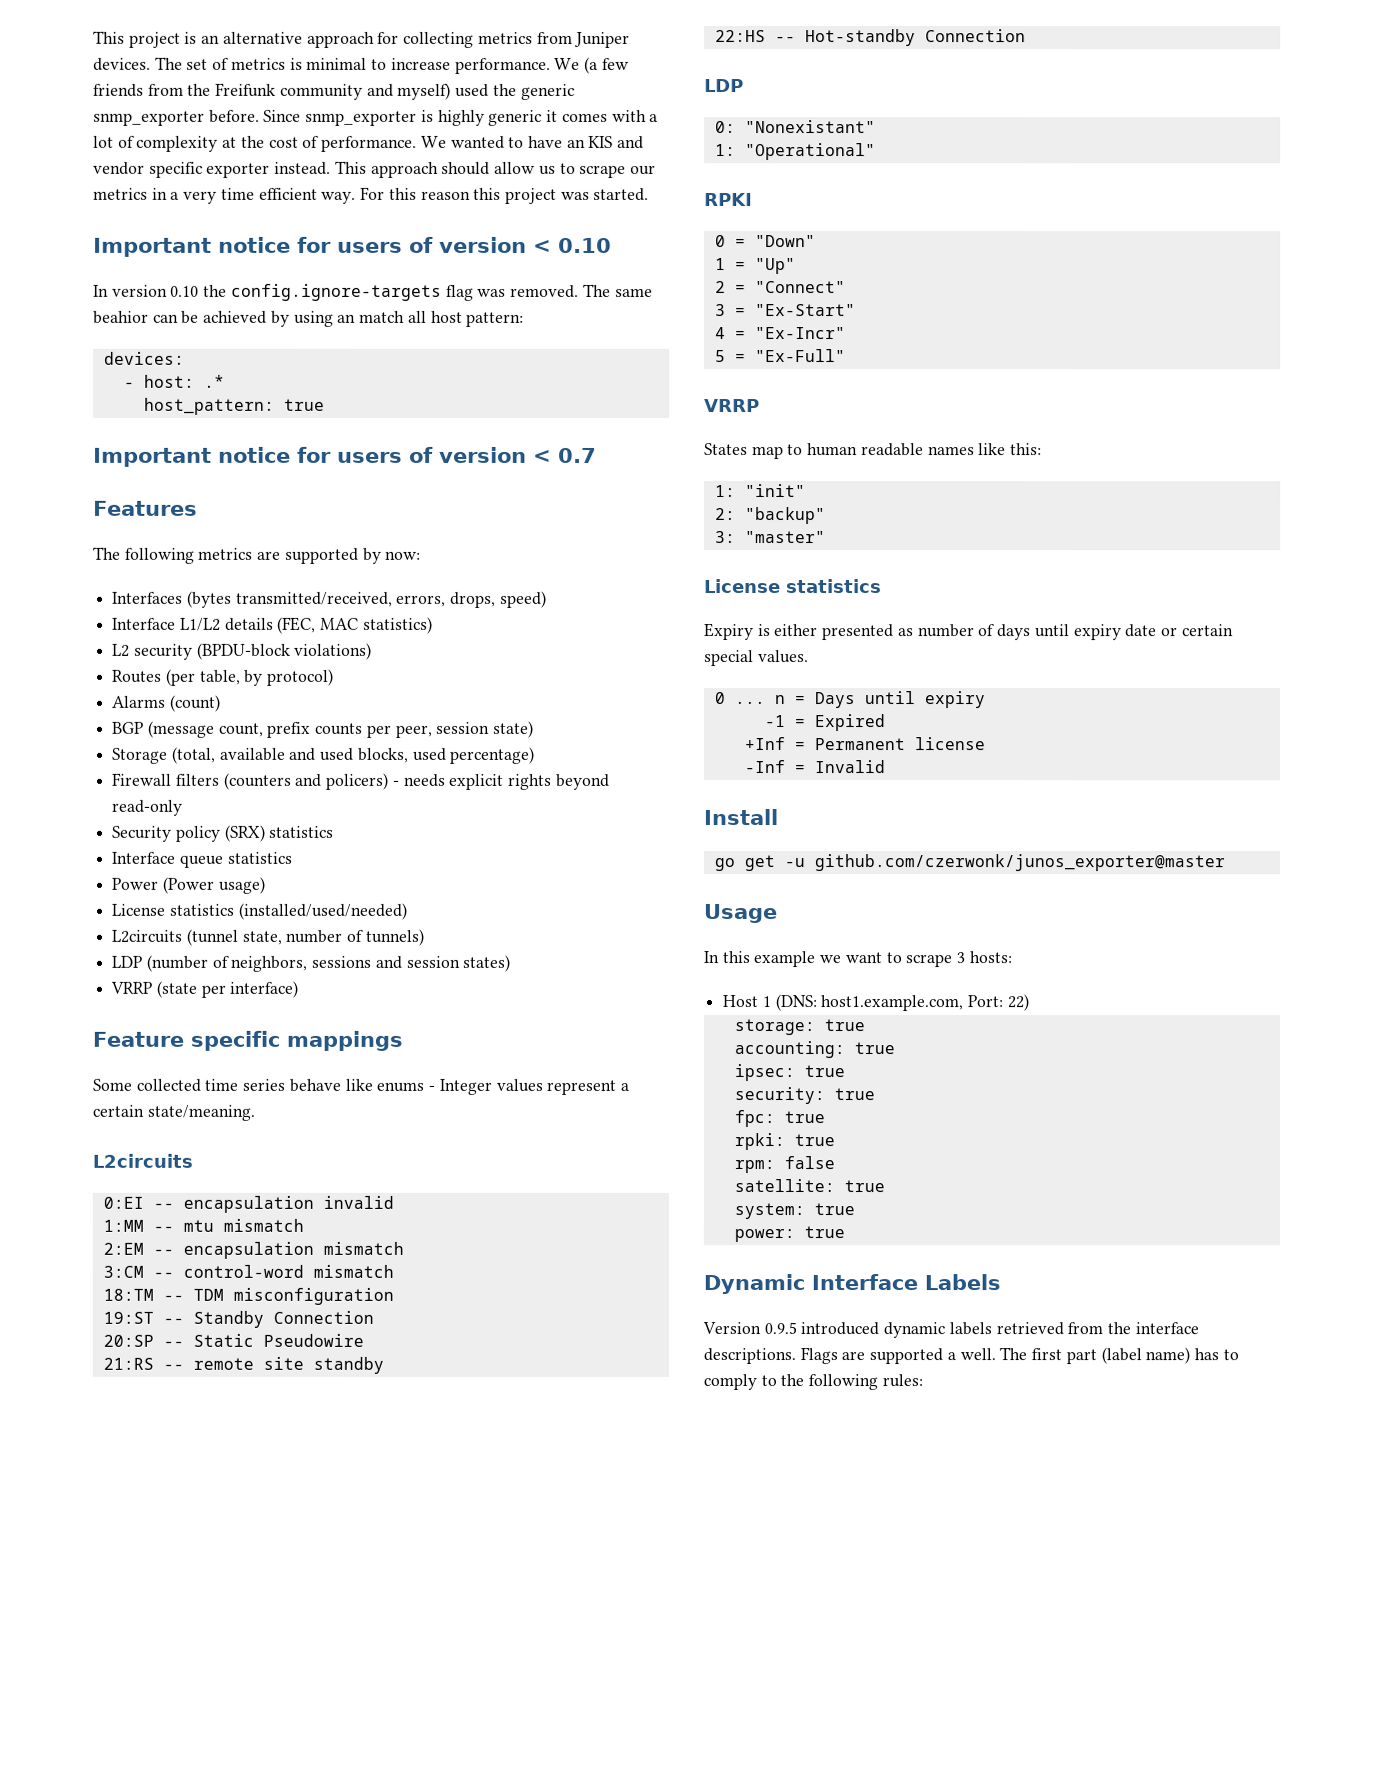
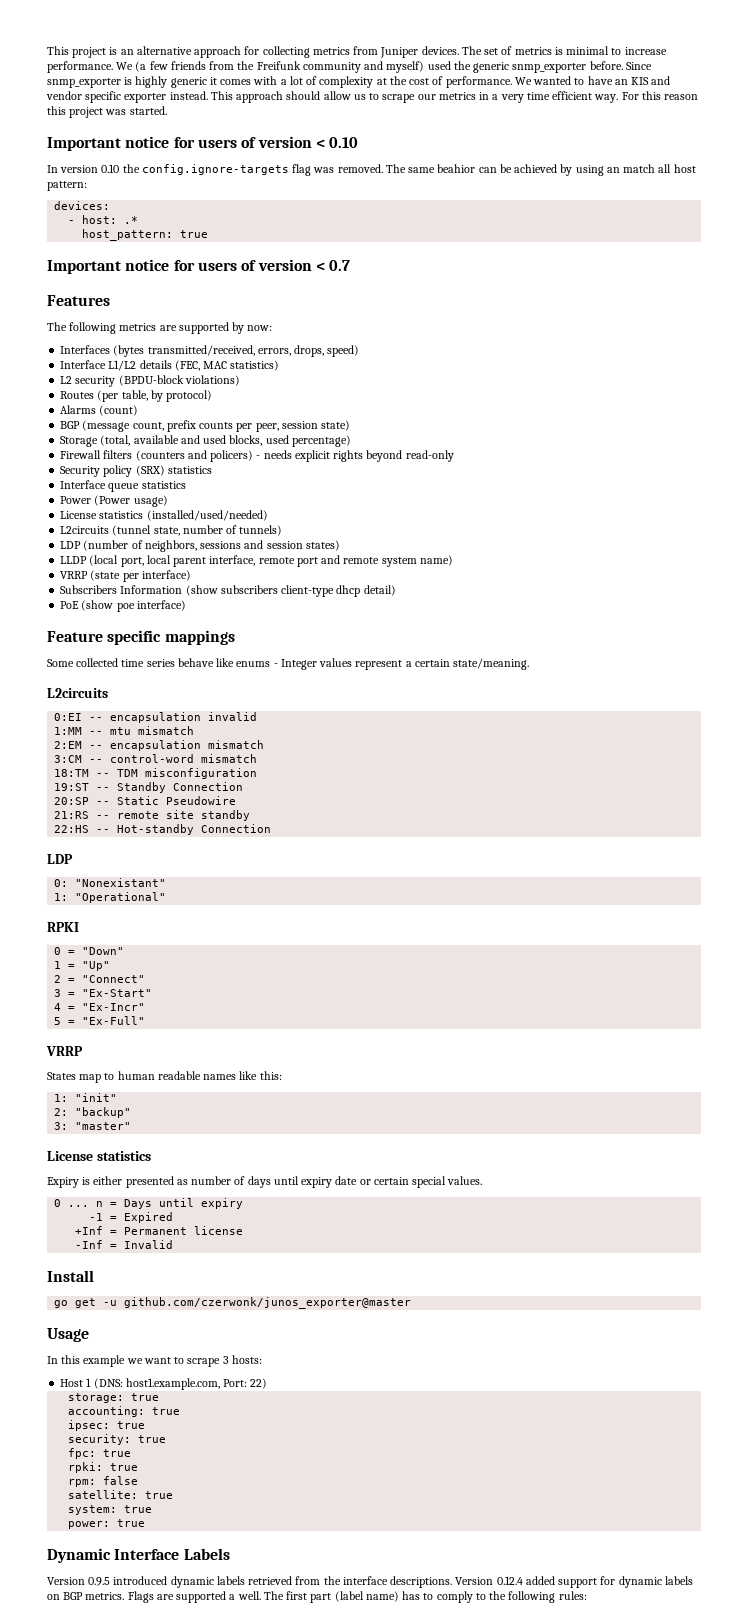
+ LLDP (local port, local parent interface, remote port and remote system name)
  VRRP (state per interface)
+ Subscribers Information (show subscribers client-type dhcp detail)
+ PoE (show poe interface)
+ Version 0.12.4 added support for dynamic labels on BGP metrics.

